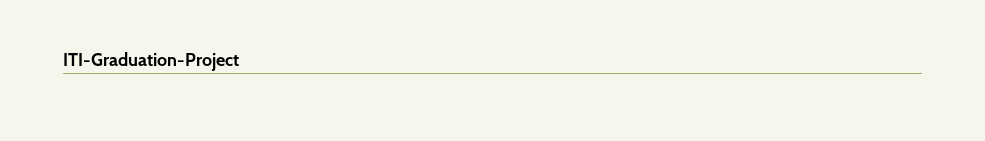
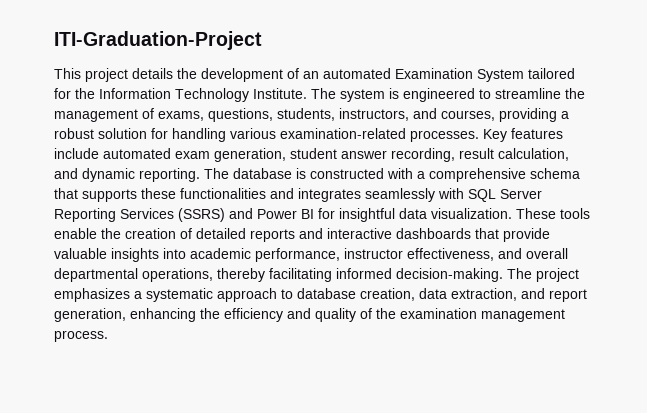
+ This project details the development of an automated Examination System tailored for the Information Technology Institute. The system is engineered to streamline the management of exams, questions, students, instructors, and courses, providing a robust solution for handling various examination-related processes. Key features include automated exam generation, student answer recording, result calculation, and dynamic reporting. The database is constructed with a comprehensive schema that supports these functionalities and integrates seamlessly with SQL Server Reporting Services (SSRS) and Power BI for insightful data visualization. These tools enable the creation of detailed reports and interactive dashboards that provide valuable insights into academic performance, instructor effectiveness, and overall departmental operations, thereby facilitating informed decision-making. The project emphasizes a systematic approach to database creation, data extraction, and report generation, enhancing the efficiency and quality of the examination management process.

